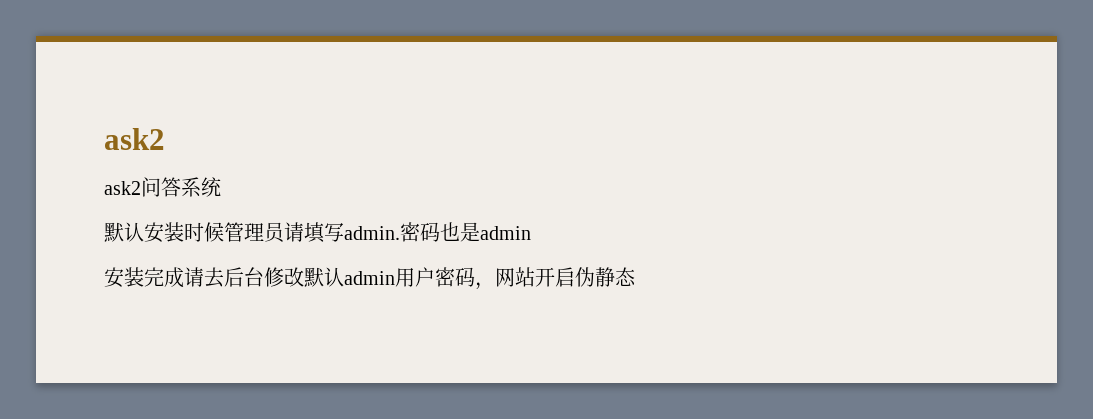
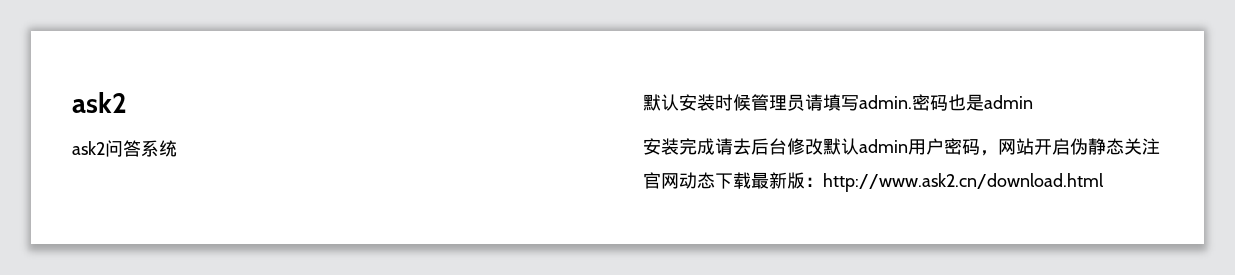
- 安装完成请去后台修改默认admin用户密码，网站开启伪静态
+ 安装完成请去后台修改默认admin用户密码，网站开启伪静态关注官网动态下载最新版：http://www.ask2.cn/download.html

